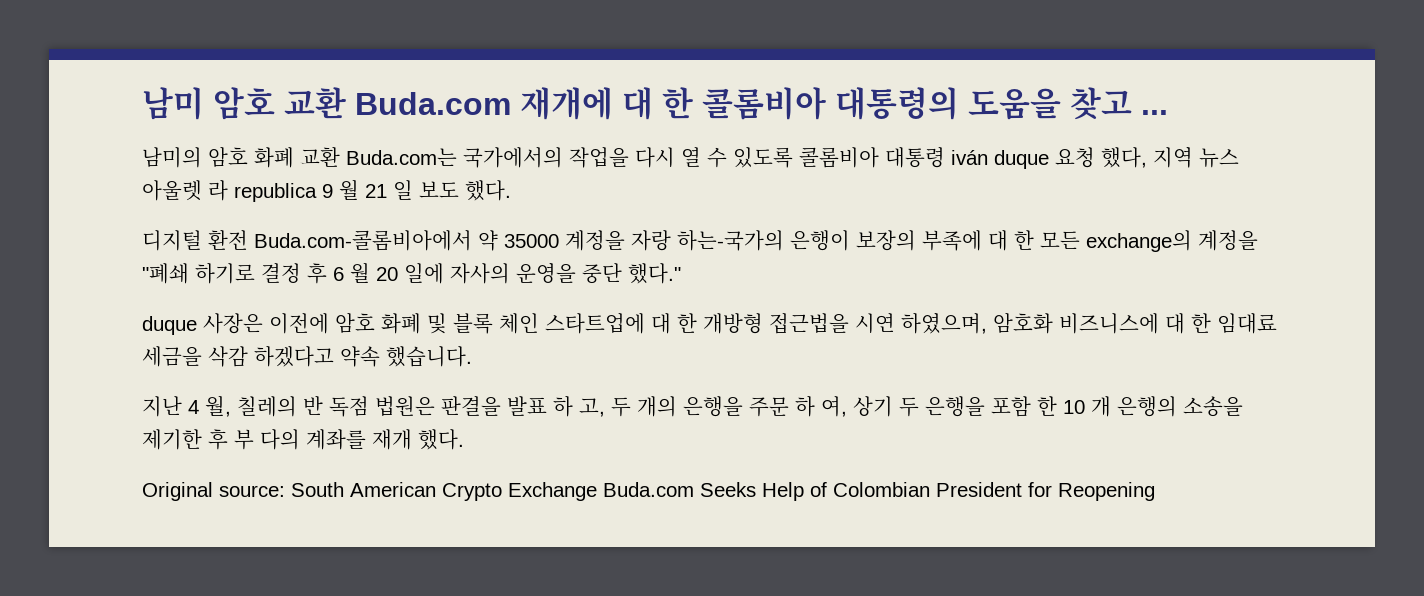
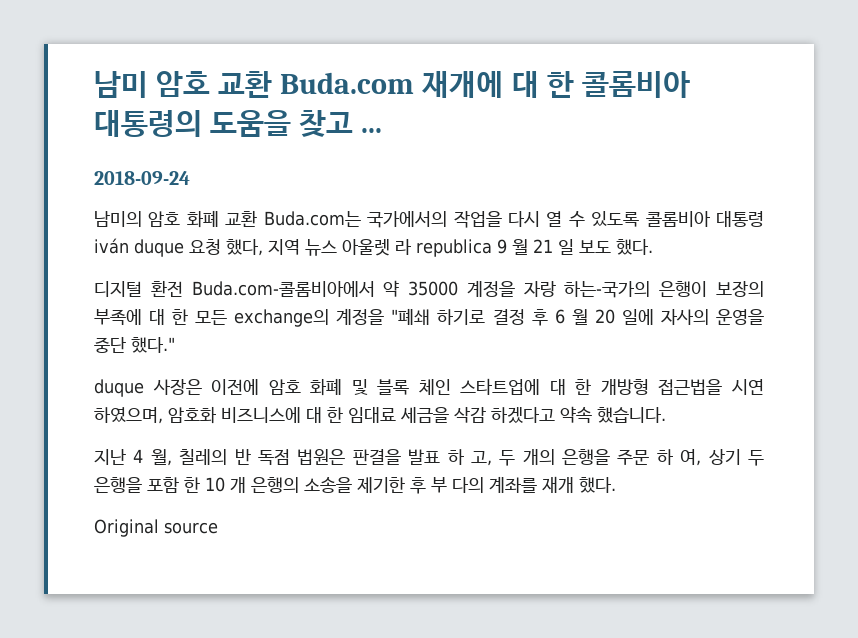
+ 2018-09-24
- Original source: South American Crypto Exchange Buda.com Seeks Help of Colombian President for Reopening
+ Original source

